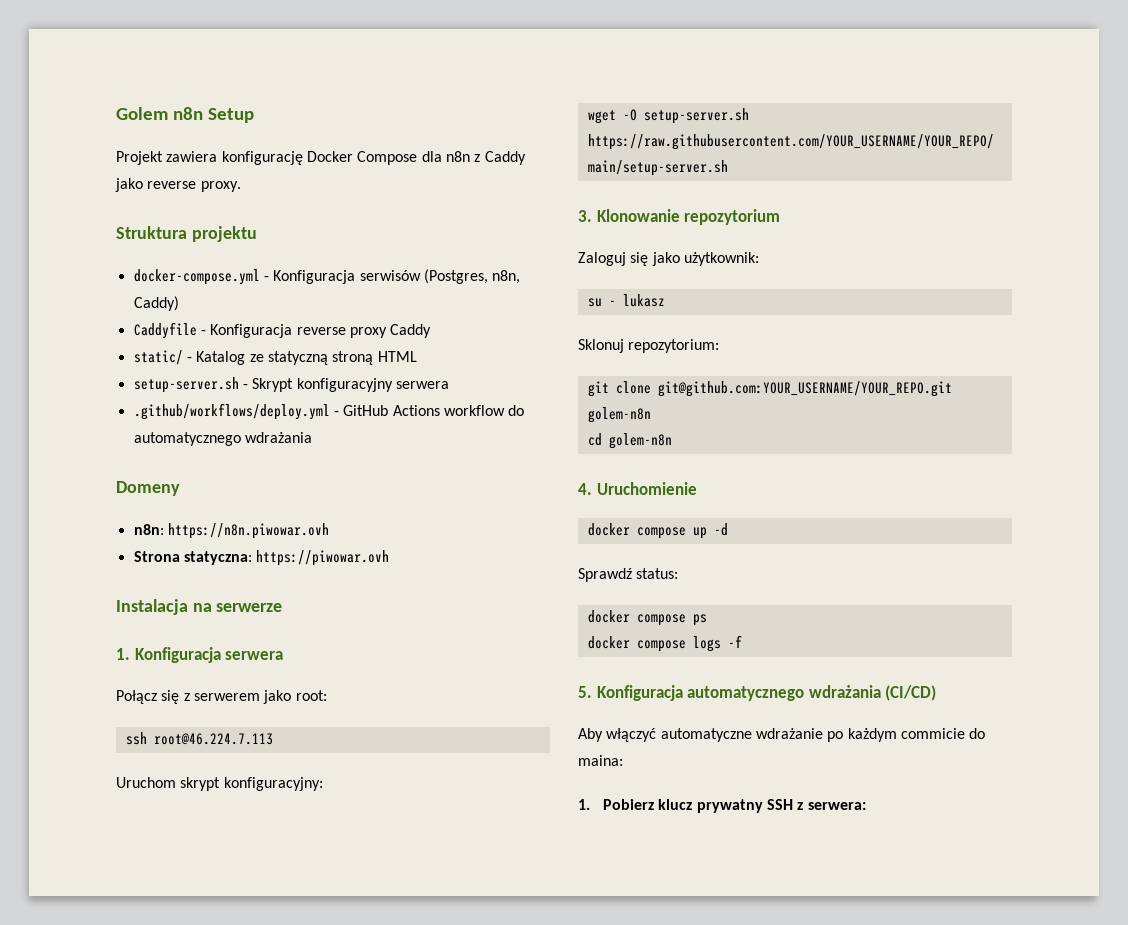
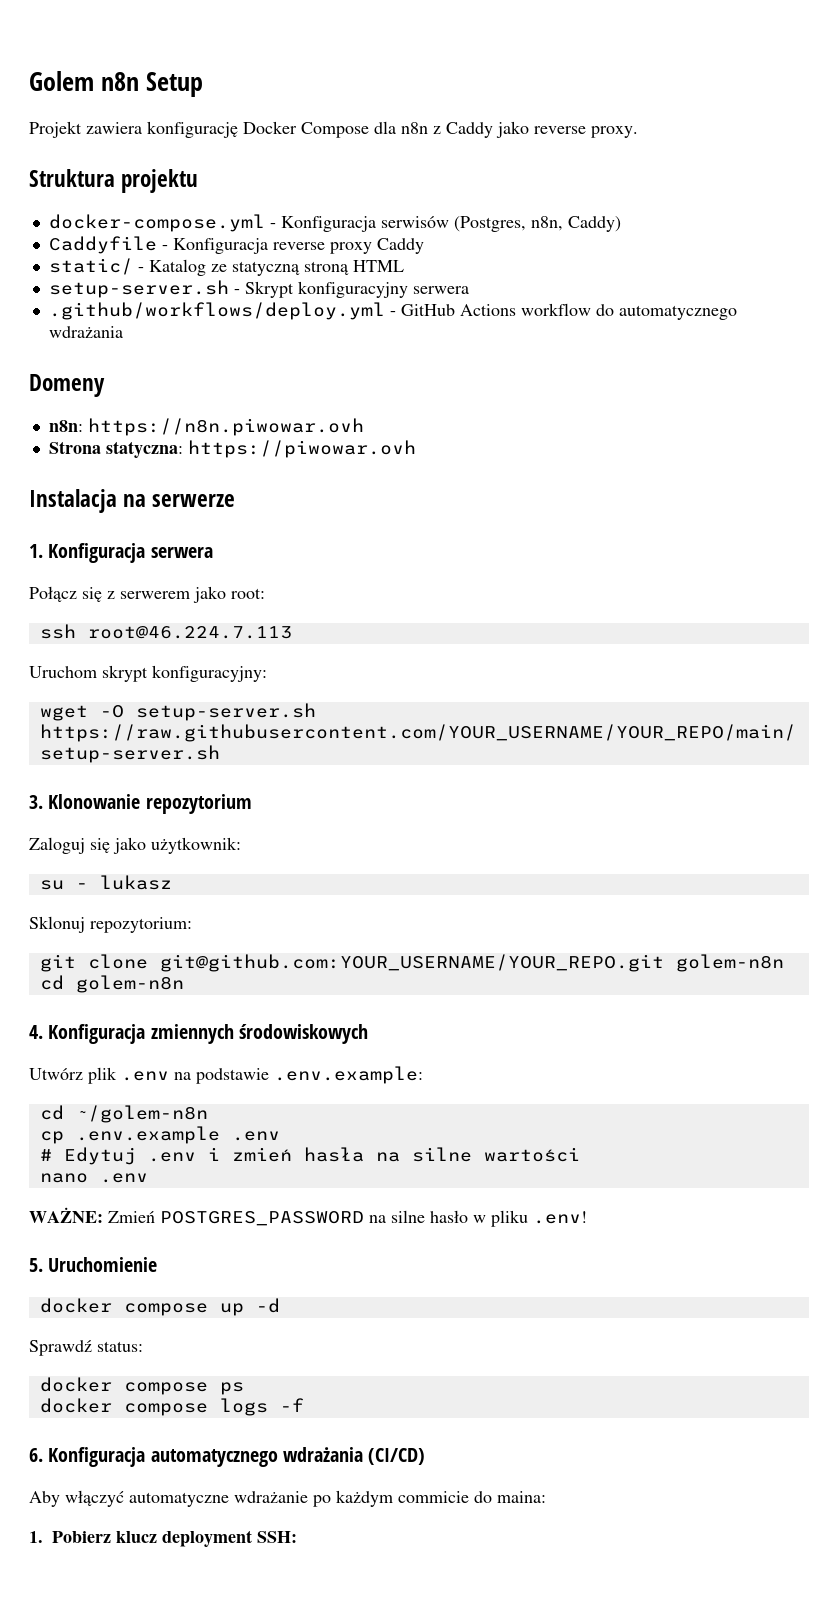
- 4. Uruchomienie
+ 4. Konfiguracja zmiennych środowiskowych
+ Utwórz plik .env na podstawie .env.example:
+ cd ~/golem-n8n
+ cp .env.example .env
+ # Edytuj .env i zmień hasła na silne wartości
+ nano .env
+ WAŻNE: Zmień POSTGRES_PASSWORD na silne hasło w pliku .env!
+ 5. Uruchomienie
- 5. Konfiguracja automatycznego wdrażania (CI/CD)
+ 6. Konfiguracja automatycznego wdrażania (CI/CD)
- 1. Pobierz klucz prywatny SSH z serwera:
+ 1. Pobierz klucz deployment SSH:

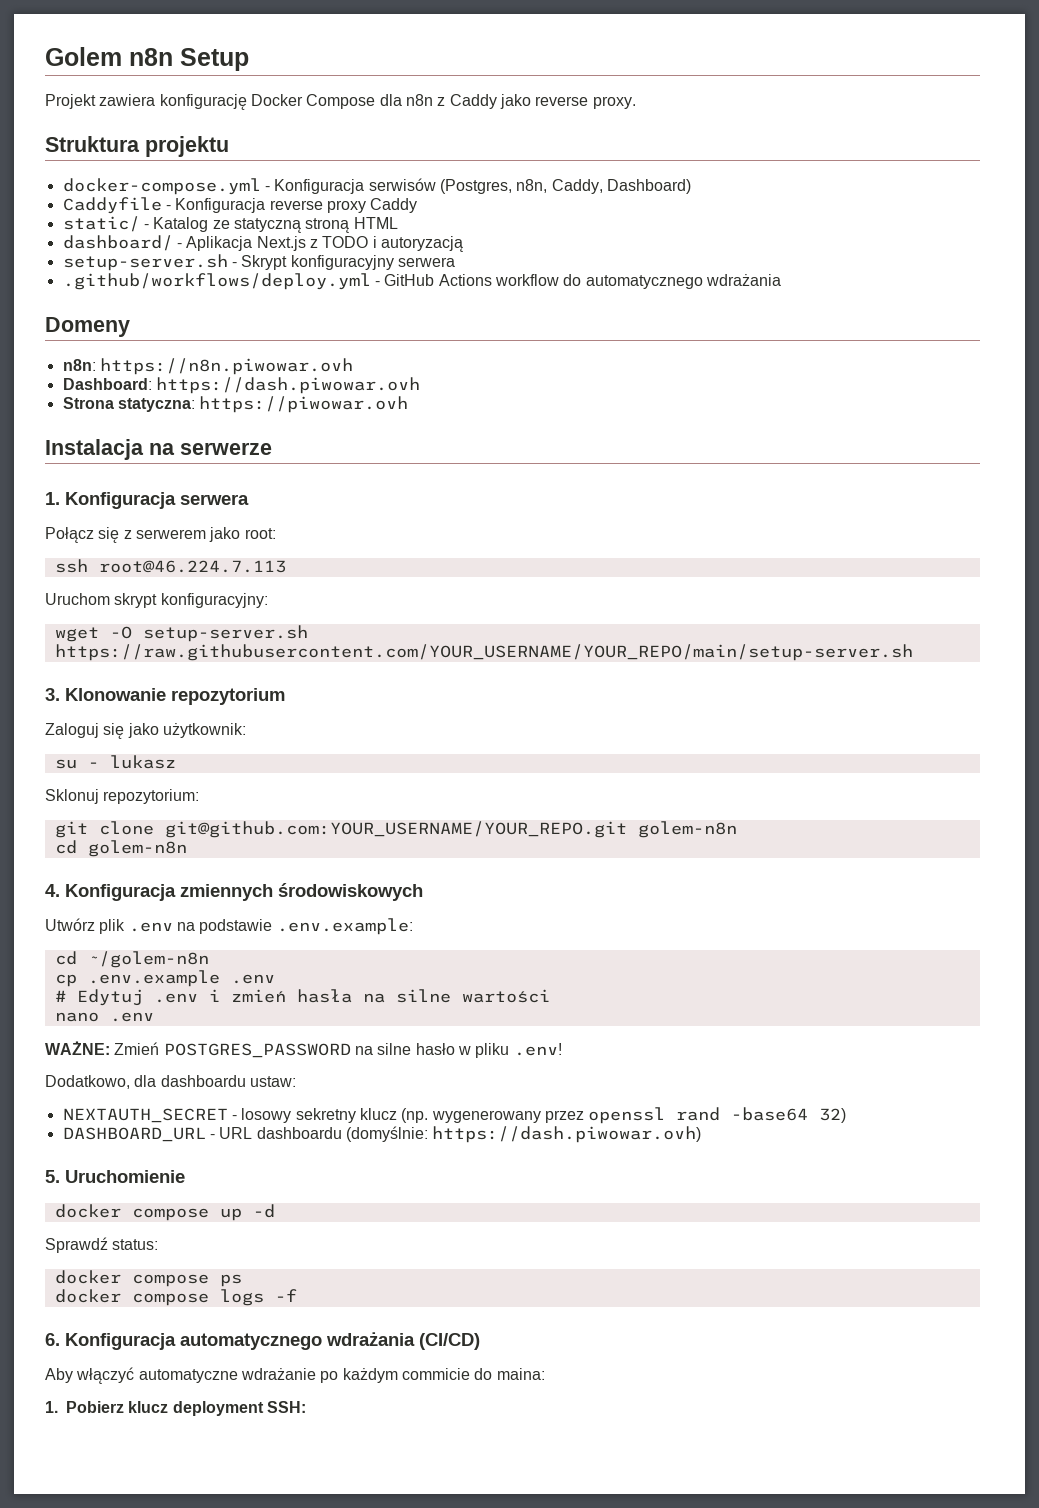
- docker-compose.yml - Konfiguracja serwisów (Postgres, n8n, Caddy)
+ docker-compose.yml - Konfiguracja serwisów (Postgres, n8n, Caddy, Dashboard)
+ dashboard/ - Aplikacja Next.js z TODO i autoryzacją
+ Dashboard: https://dash.piwowar.ovh
+ Dodatkowo, dla dashboardu ustaw:
+ NEXTAUTH_SECRET - losowy sekretny klucz (np. wygenerowany przez openssl rand -base64 32)
+ DASHBOARD_URL - URL dashboardu (domyślnie: https://dash.piwowar.ovh)

